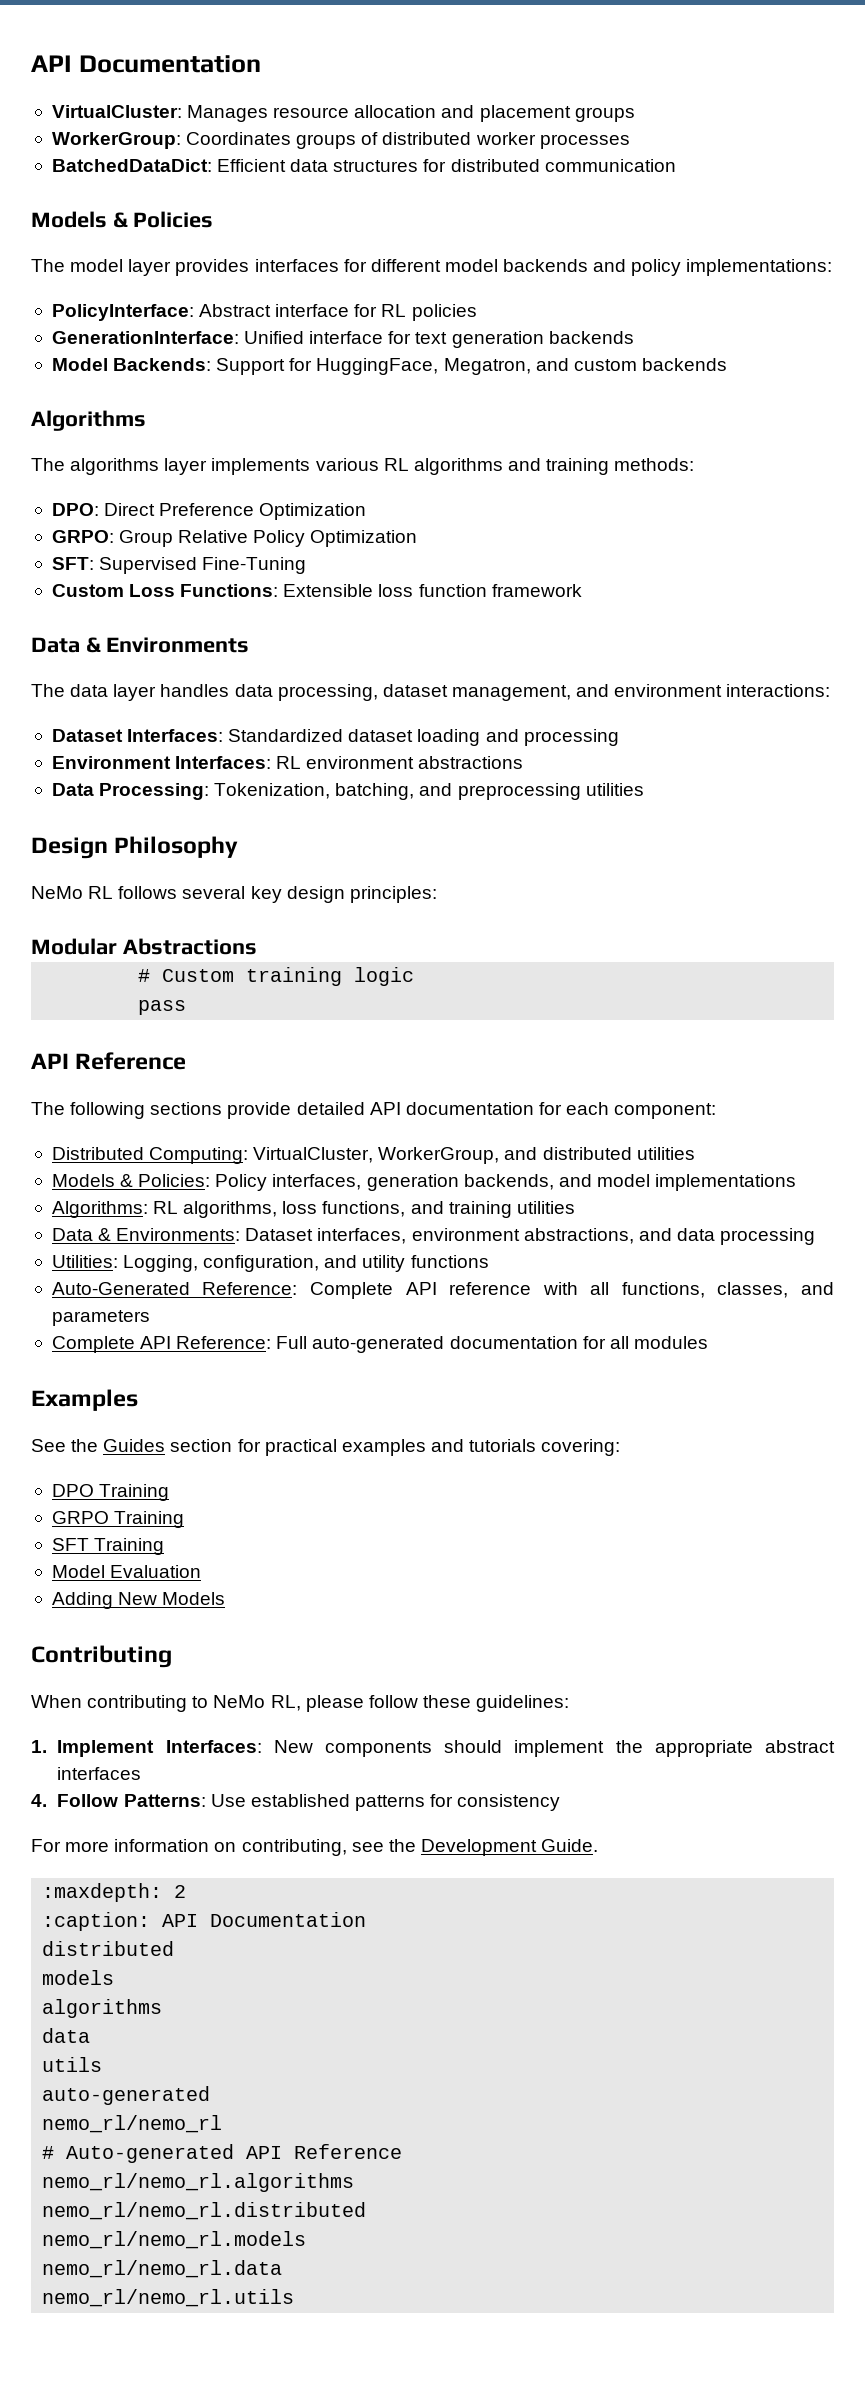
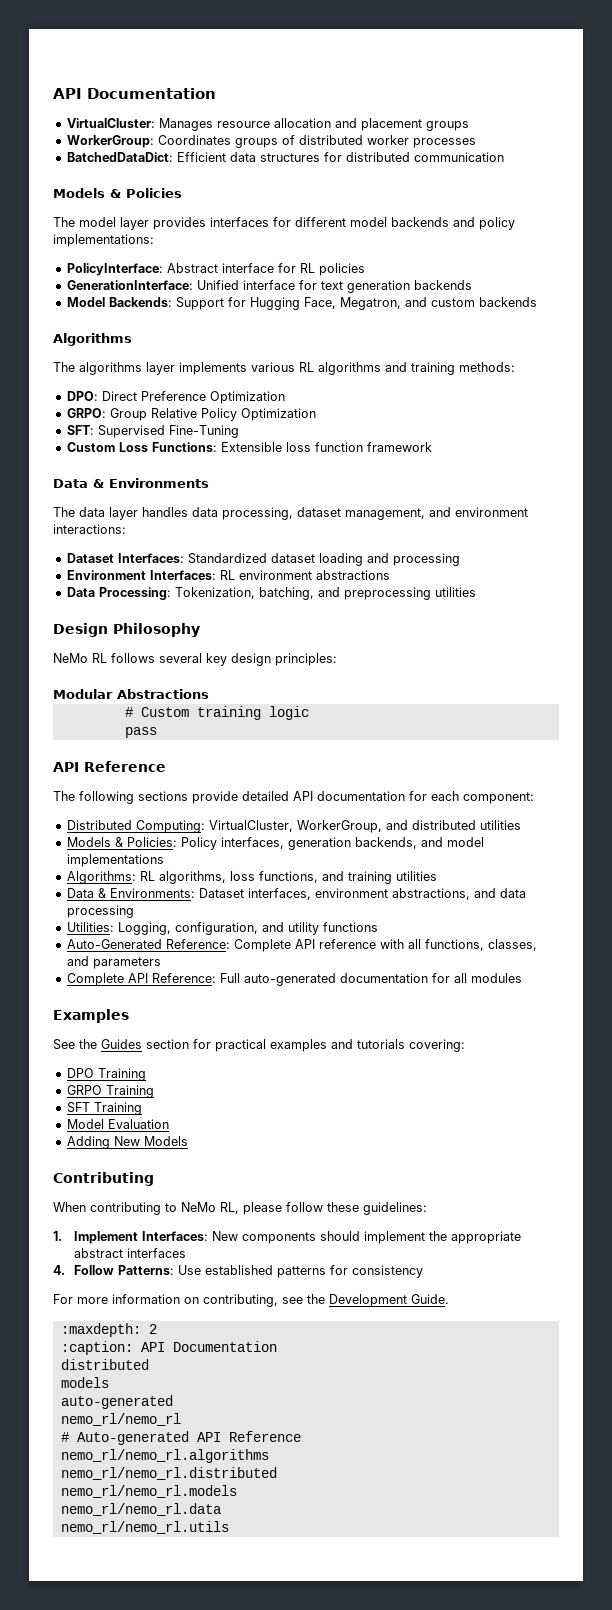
- Model Backends: Support for HuggingFace, Megatron, and custom backends
+ Model Backends: Support for Hugging Face, Megatron, and custom backends
  models
- algorithms
- data
- utils

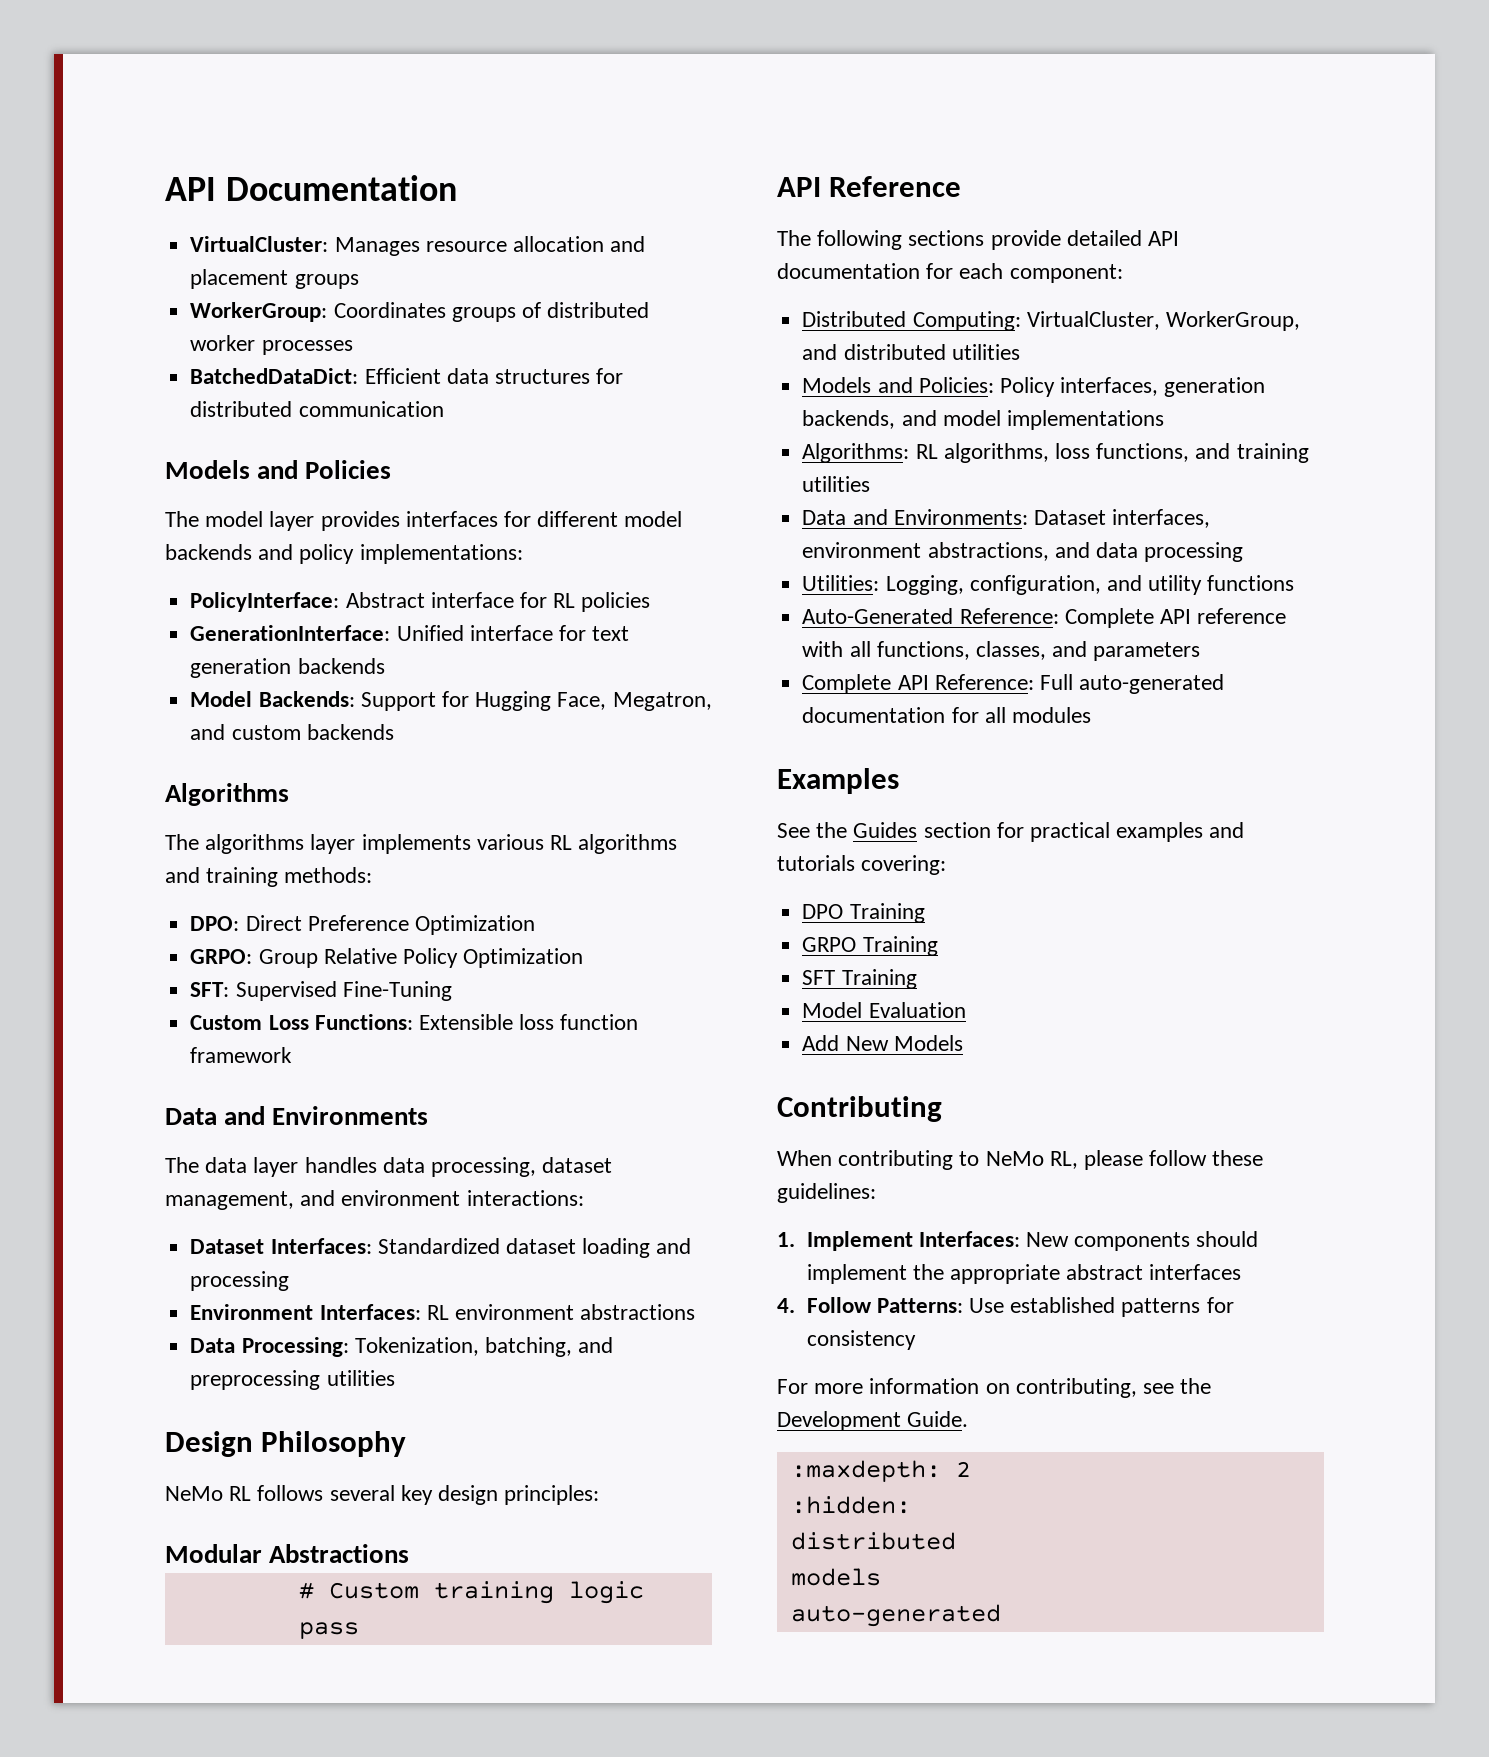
- Models & Policies
+ Models and Policies
- Data & Environments
+ Data and Environments
- Models & Policies: Policy interfaces, generation backends, and model implementations
+ Models and Policies: Policy interfaces, generation backends, and model implementations
- Data & Environments: Dataset interfaces, environment abstractions, and data processing
+ Data and Environments: Dataset interfaces, environment abstractions, and data processing
- Adding New Models
+ Add New Models
- :caption: API Documentation
+ :hidden:
- nemo_rl/nemo_rl
- # Auto-generated API Reference
- nemo_rl/nemo_rl.algorithms
- nemo_rl/nemo_rl.distributed
- nemo_rl/nemo_rl.models
- nemo_rl/nemo_rl.data
- nemo_rl/nemo_rl.utils

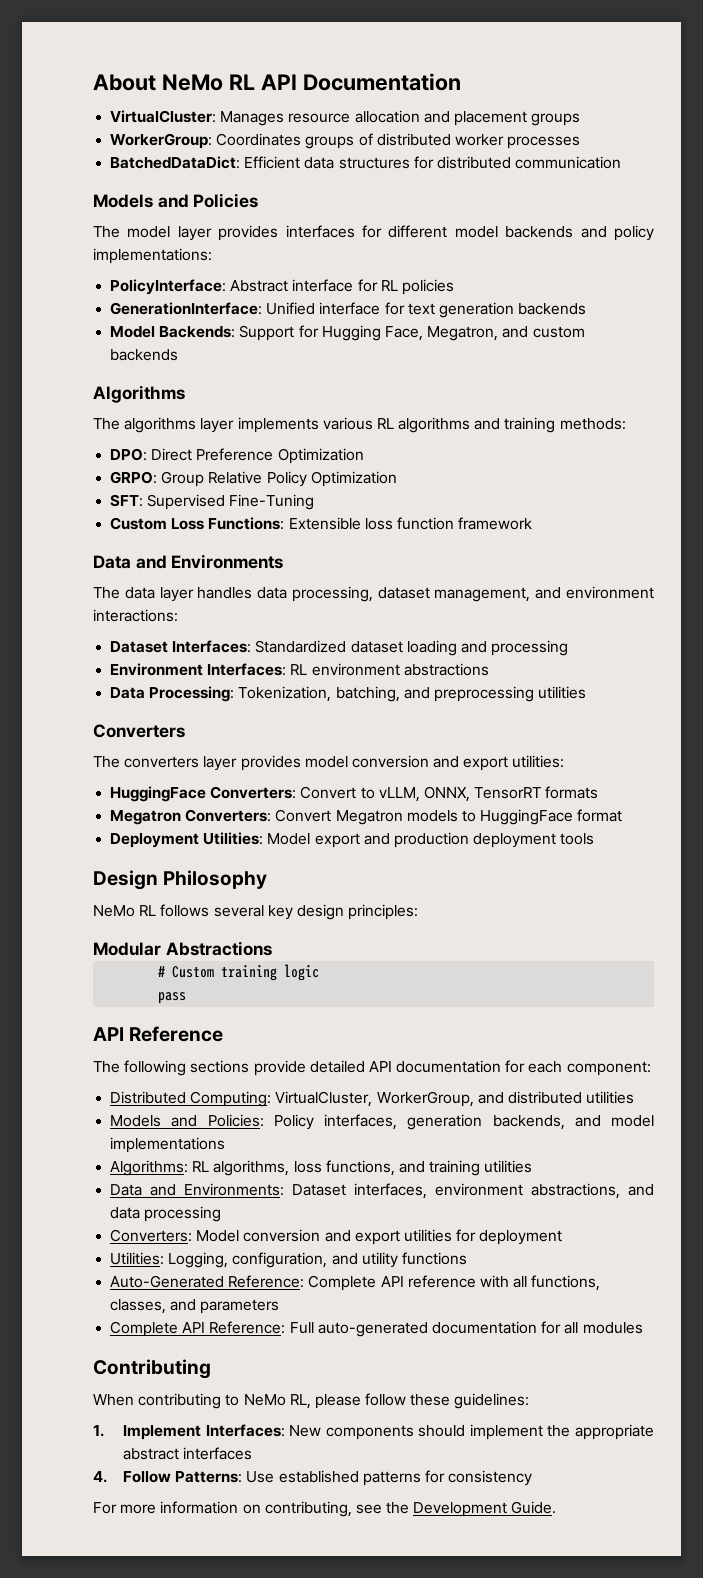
- API Documentation
+ About NeMo RL API Documentation
+ Converters
+ The converters layer provides model conversion and export utilities:
+ HuggingFace Converters: Convert to vLLM, ONNX, TensorRT formats
+ Megatron Converters: Convert Megatron models to HuggingFace format
+ Deployment Utilities: Model export and production deployment tools
+ Converters: Model conversion and export utilities for deployment
- Examples
- See the Guides section for practical examples and tutorials covering:
- DPO Training
- GRPO Training
- SFT Training
- Model Evaluation
- Add New Models
- :maxdepth: 2
- :hidden:
- distributed
- models
- auto-generated

